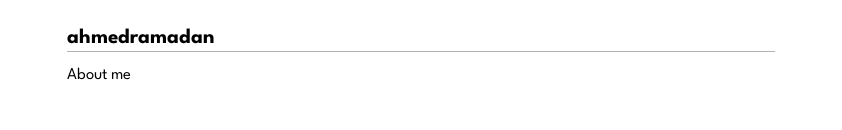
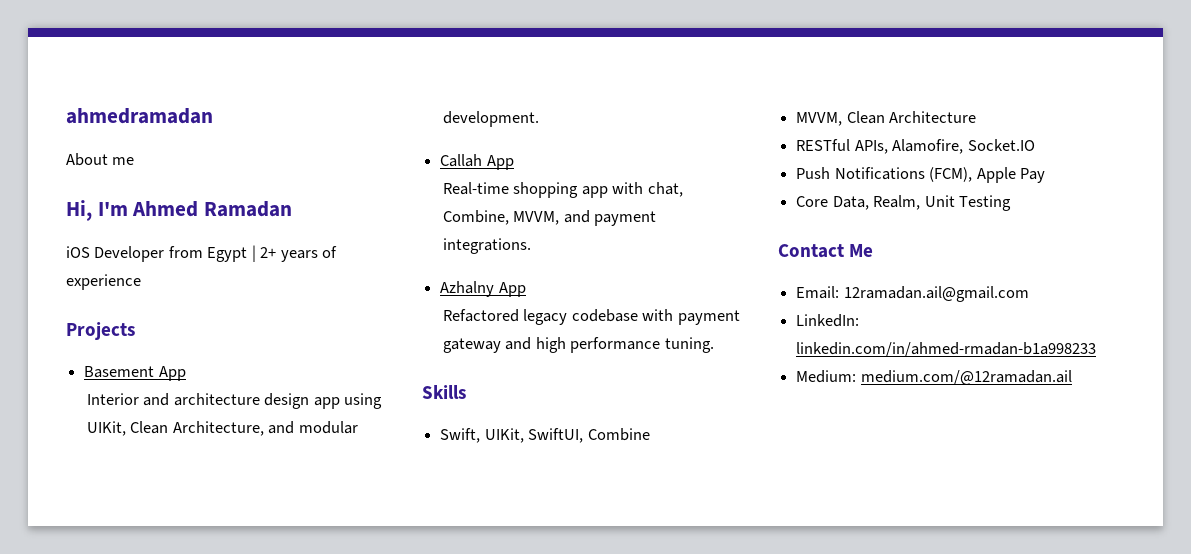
+ Hi, I'm Ahmed Ramadan
+ iOS Developer from Egypt | 2+ years of experience
+ Projects
+ Basement App
+ Interior and architecture design app using UIKit, Clean Architecture, and modular development.
+ Callah App
+ Real-time shopping app with chat, Combine, MVVM, and payment integrations.
+ Azhalny App
+ Refactored legacy codebase with payment gateway and high performance tuning.
+ Skills
+ Swift, UIKit, SwiftUI, Combine
+ MVVM, Clean Architecture
+ RESTful APIs, Alamofire, Socket.IO
+ Push Notifications (FCM), Apple Pay
+ Core Data, Realm, Unit Testing
+ Contact Me
+ Email: 12ramadan.ail@gmail.com
+ LinkedIn: linkedin.com/in/ahmed-rmadan-b1a998233
+ Medium: medium.com/@12ramadan.ail

